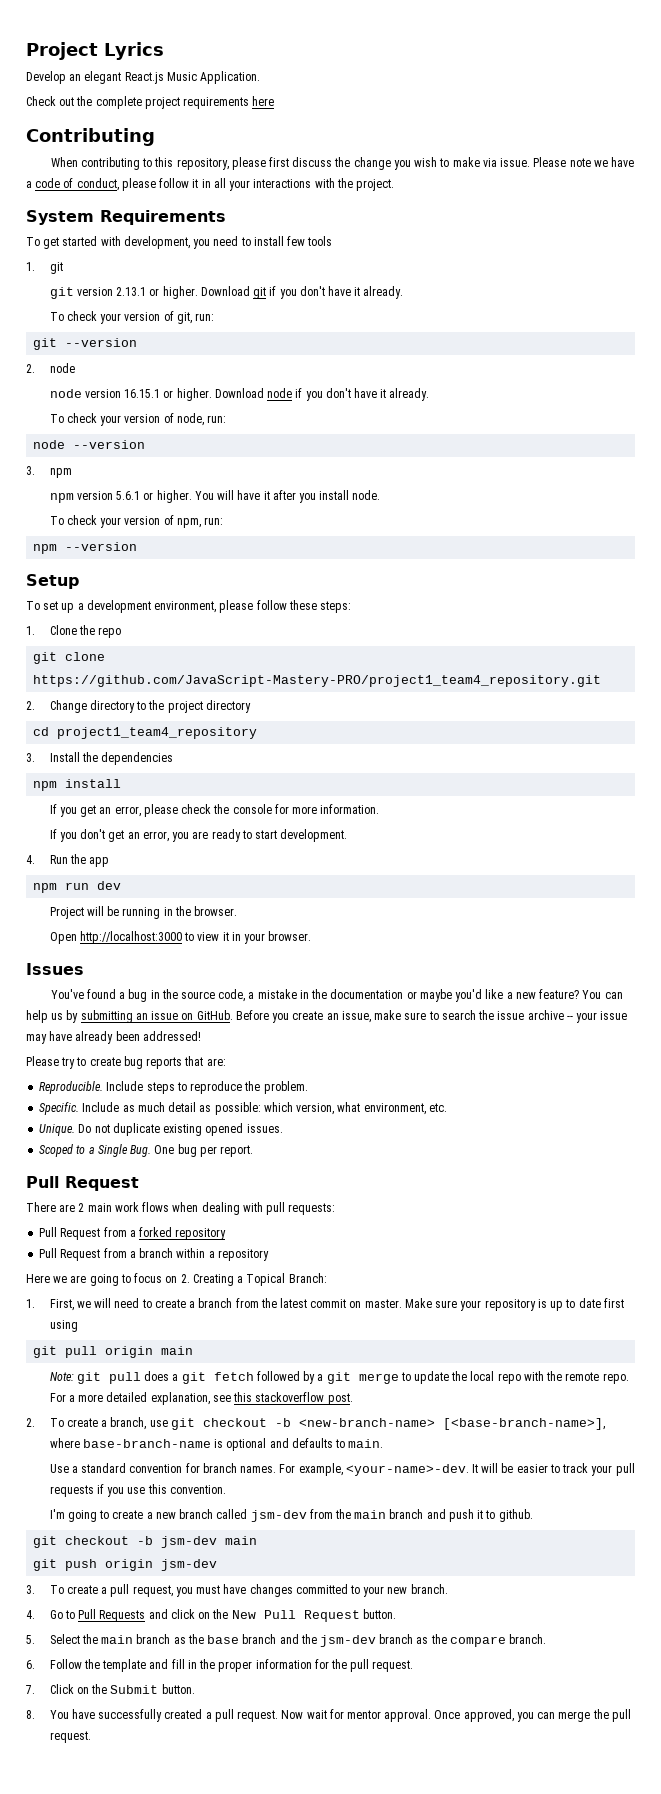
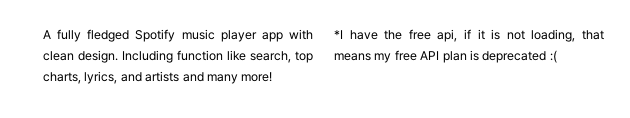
- Project Lyrics
- Develop an elegant React.js Music Application.
- Check out the complete project requirements here
- Contributing
- When contributing to this repository, please first discuss the change you wish to make via issue. Please note we have a code of conduct, please follow it in all your interactions with the project.
- System Requirements
- To get started with development, you need to install few tools
- 1. git
- git version 2.13.1 or higher. Download git if you don't have it already.
- To check your version of git, run:
- git --version
- 2. node
- node version 16.15.1 or higher. Download node if you don't have it already.
- To check your version of node, run:
- node --version
- 3. npm
- npm version 5.6.1 or higher. You will have it after you install node.
- To check your version of npm, run:
- npm --version
- Setup
- To set up a development environment, please follow these steps:
- 1. Clone the repo
- git clone https://github.com/JavaScript-Mastery-PRO/project1_team4_repository.git
- 2. Change directory to the project directory
- cd project1_team4_repository
- 3. Install the dependencies
- npm install
- If you get an error, please check the console for more information.
- If you don't get an error, you are ready to start development.
- 4. Run the app
- npm run dev
- Project will be running in the browser.
- Open http://localhost:3000 to view it in your browser.
- Issues
- You've found a bug in the source code, a mistake in the documentation or maybe you'd like a new feature? You can help us by submitting an issue on GitHub. Before you create an issue, make sure to search the issue archive -- your issue may have already been addressed!
- Please try to create bug reports that are:
- Reproducible. Include steps to reproduce the problem.
- Specific. Include as much detail as possible: which version, what environment, etc.
- Unique. Do not duplicate existing opened issues.
- Scoped to a Single Bug. One bug per report.
- Pull Request
- There are 2 main work flows when dealing with pull requests:
- Pull Request from a forked repository
- Pull Request from a branch within a repository
- Here we are going to focus on 2. Creating a Topical Branch:
- 1. First, we will need to create a branch from the latest commit on master. Make sure your repository is up to date first using
- git pull origin main
- Note: git pull does a git fetch followed by a git merge to update the local repo with the remote repo. For a more detailed explanation, see this stackoverflow post.
- 2. To create a branch, use git checkout -b <new-branch-name> [<base-branch-name>], where base-branch-name is optional and defaults to main.
- Use a standard convention for branch names. For example, <your-name>-dev. It will be easier to track your pull requests if you use this convention.
- I'm going to create a new branch called jsm-dev from the main branch and push it to github.
- git checkout -b jsm-dev main
- git push origin jsm-dev
- 3. To create a pull request, you must have changes committed to your new branch.
- 4. Go to Pull Requests and click on the New Pull Request button.
- 5. Select the main branch as the base branch and the jsm-dev branch as the compare branch.
- 6. Follow the template and fill in the proper information for the pull request.
- 7. Click on the Submit button.
- 8. You have successfully created a pull request. Now wait for mentor approval. Once approved, you can merge the pull request.
+ A fully fledged Spotify music player app with clean design. Including function like search, top charts, lyrics, and artists and many more!
+ *I have the free api, if it is not loading, that means my free API plan is deprecated :(

